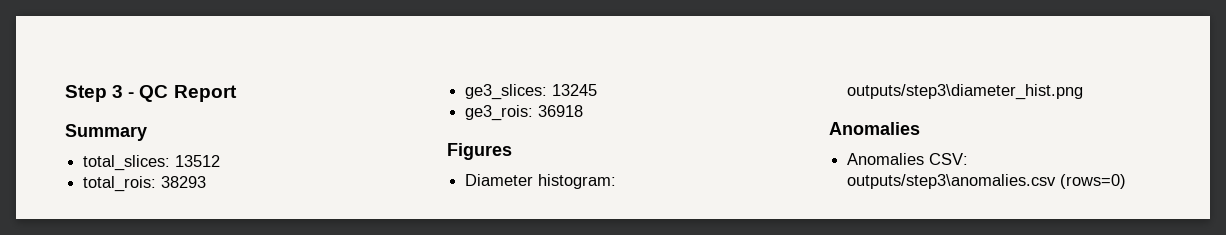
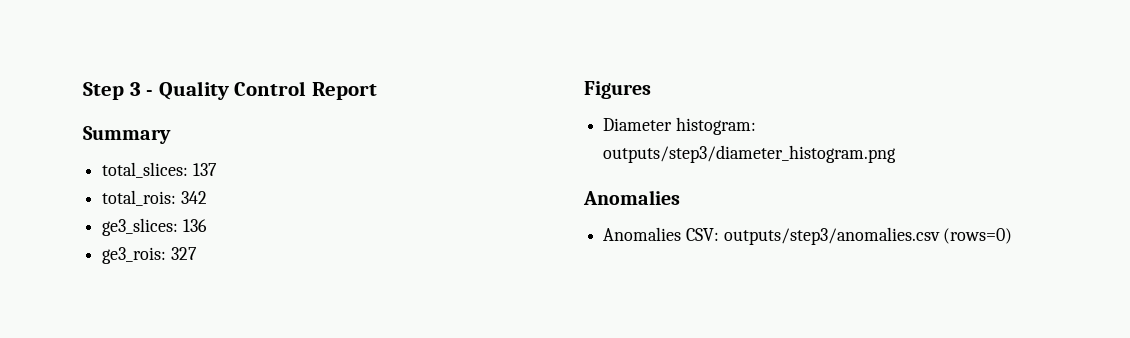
- Step 3 - QC Report
+ Step 3 - Quality Control Report
- total_slices: 13512
+ total_slices: 137
- total_rois: 38293
+ total_rois: 342
- ge3_slices: 13245
+ ge3_slices: 136
- ge3_rois: 36918
+ ge3_rois: 327
- Diameter histogram: outputs/step3\diameter_hist.png
+ Diameter histogram: outputs/step3/diameter_histogram.png
- Anomalies CSV: outputs/step3\anomalies.csv (rows=0)
+ Anomalies CSV: outputs/step3/anomalies.csv (rows=0)

